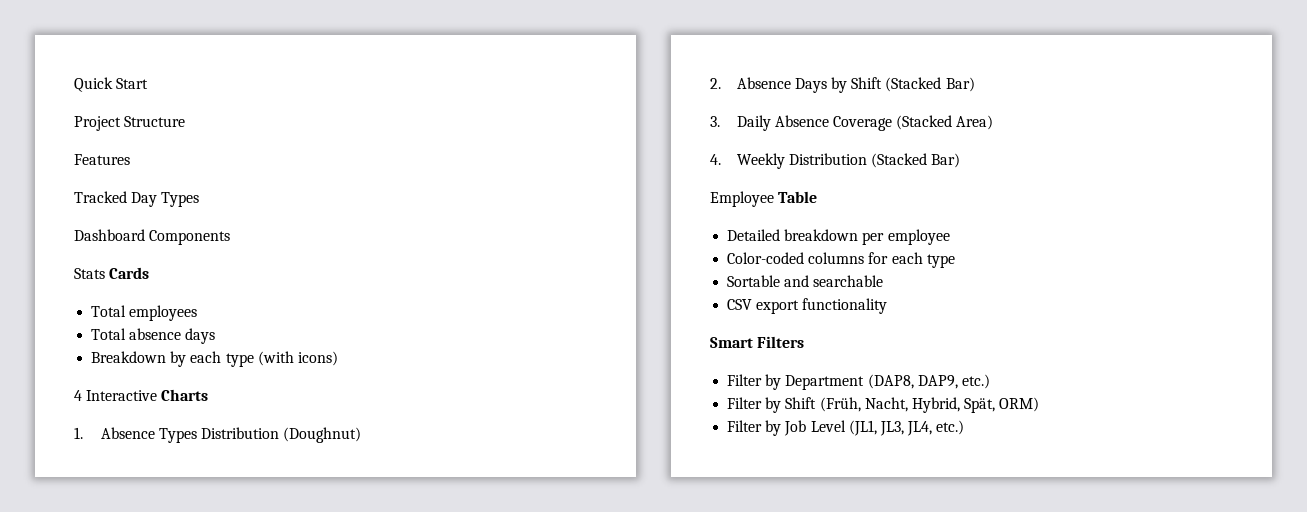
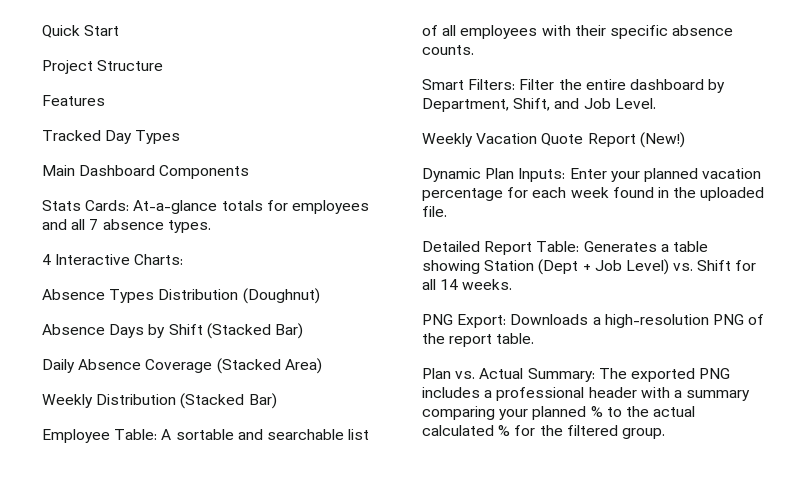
- Dashboard Components
+ Main Dashboard Components
- Stats Cards
- Total employees
- Total absence days
- Breakdown by each type (with icons)
+ Stats Cards: At-a-glance totals for employees and all 7 absence types.
- 4 Interactive Charts
- 1. Absence Types Distribution (Doughnut)
+ 4 Interactive Charts:
+ Absence Types Distribution (Doughnut)
- 2. Absence Days by Shift (Stacked Bar)
+ Absence Days by Shift (Stacked Bar)
- 3. Daily Absence Coverage (Stacked Area)
+ Daily Absence Coverage (Stacked Area)
- 4. Weekly Distribution (Stacked Bar)
+ Weekly Distribution (Stacked Bar)
- Employee Table
- Detailed breakdown per employee
- Color-coded columns for each type
- Sortable and searchable
- CSV export functionality
- Smart Filters
- Filter by Department (DAP8, DAP9, etc.)
- Filter by Shift (Früh, Nacht, Hybrid, Spät, ORM)
- Filter by Job Level (JL1, JL3, JL4, etc.)
+ Employee Table: A sortable and searchable list of all employees with their specific absence counts.
+ Smart Filters: Filter the entire dashboard by Department, Shift, and Job Level.
+ Weekly Vacation Quote Report (New!)
+ Dynamic Plan Inputs: Enter your planned vacation percentage for each week found in the uploaded file.
+ Detailed Report Table: Generates a table showing Station (Dept + Job Level) vs. Shift for all 14 weeks.
+ PNG Export: Downloads a high-resolution PNG of the report table.
+ Plan vs. Actual Summary: The exported PNG includes a professional header with a summary comparing your planned % to the actual calculated % for the filtered group.

